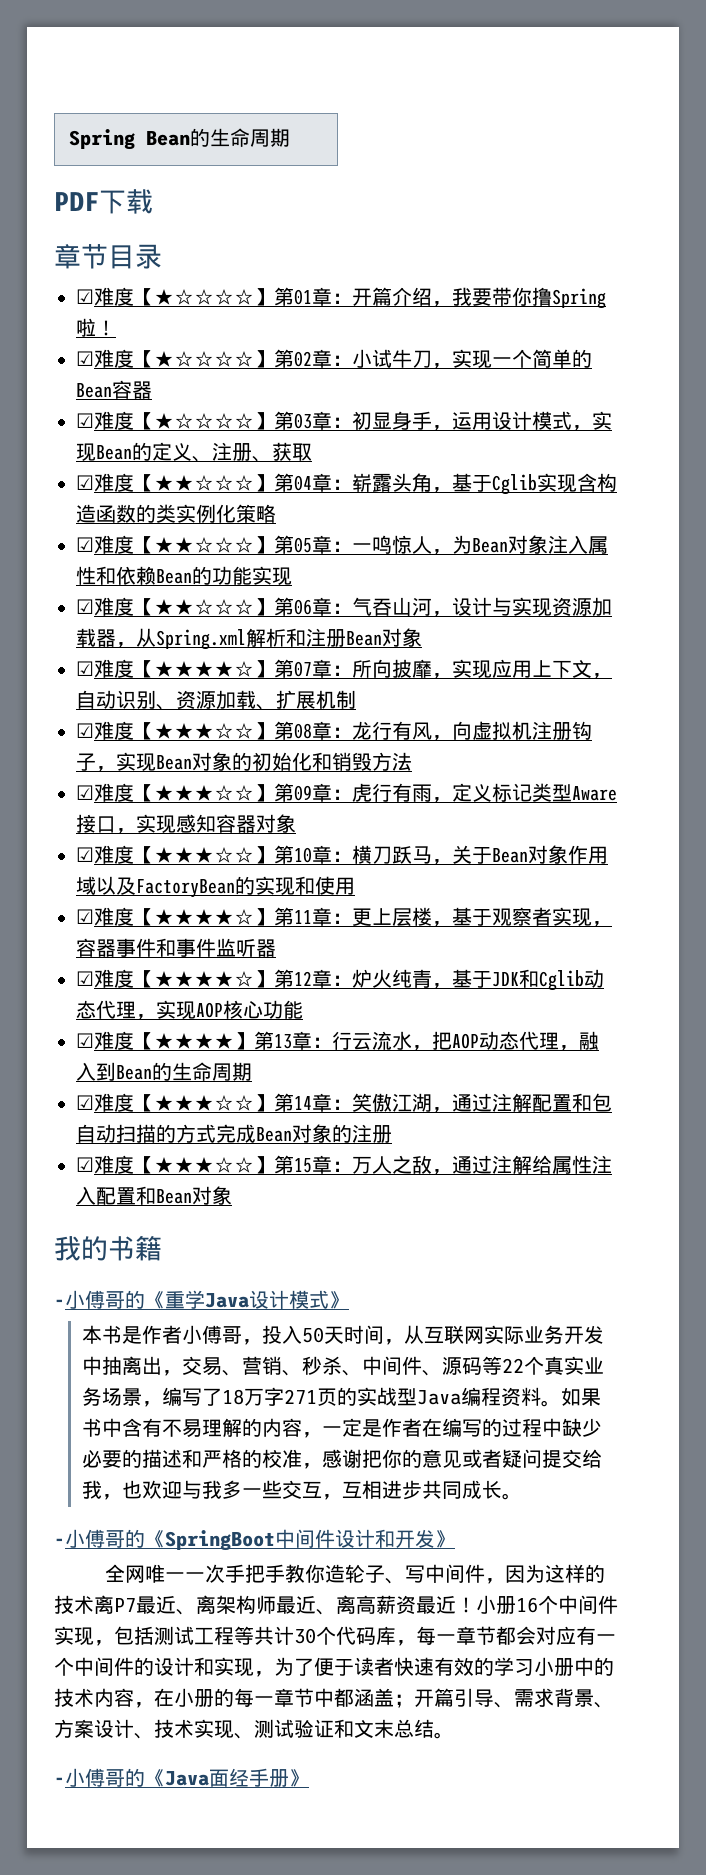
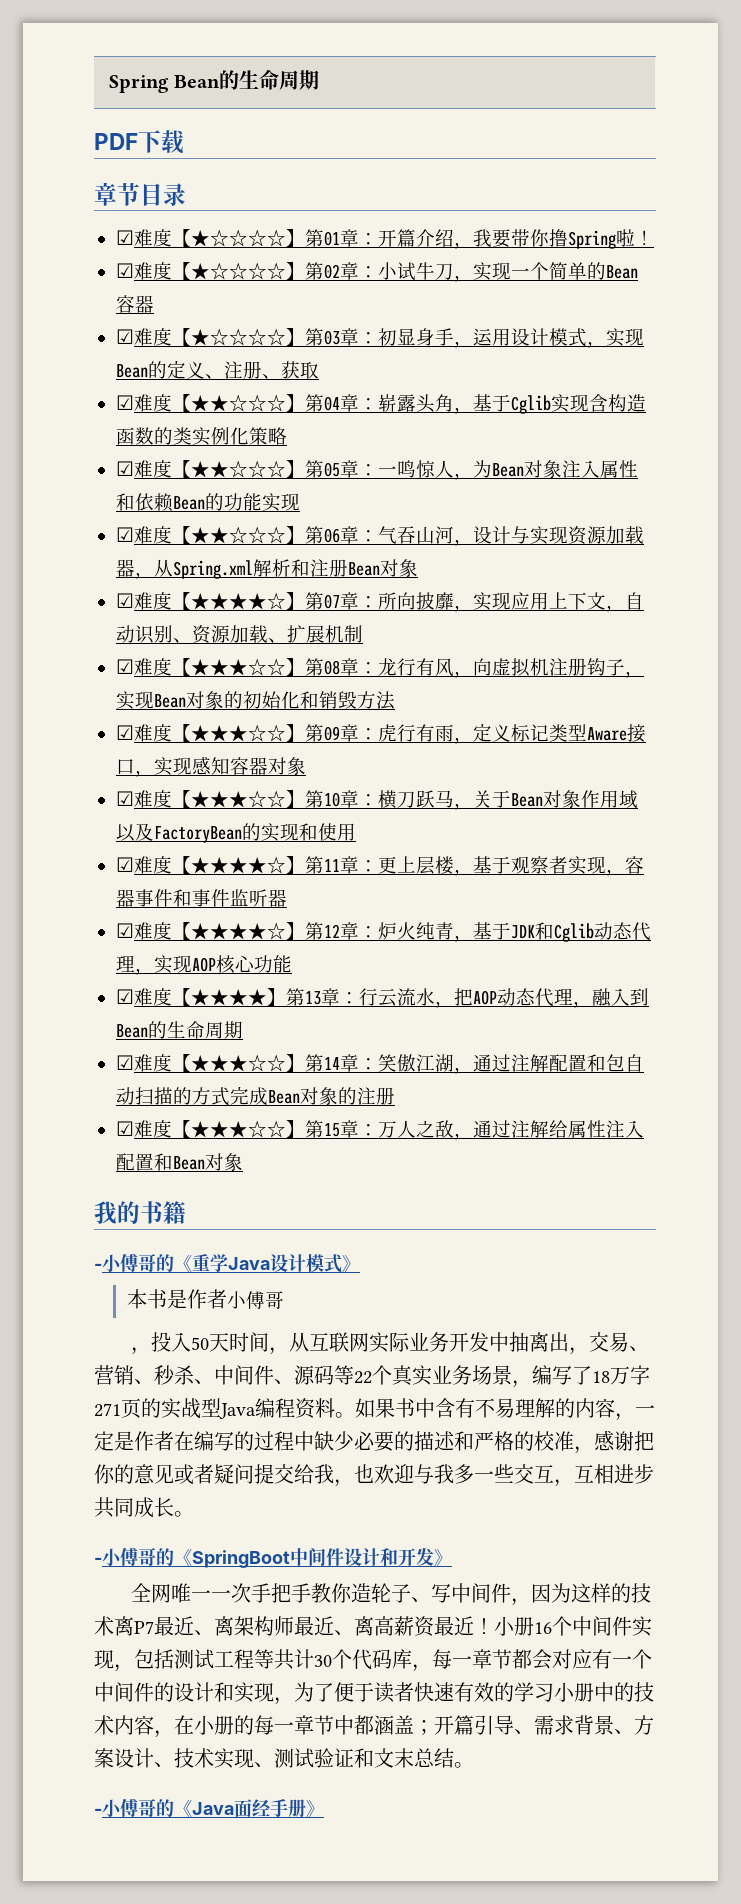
- 本书是作者小傅哥，投入50天时间，从互联网实际业务开发中抽离出，交易、营销、秒杀、中间件、源码等22个真实业务场景，编写了18万字271页的实战型Java编程资料。
+ 本书是作者小傅哥
+ ，投入50天时间，从互联网实际业务开发中抽离出，交易、营销、秒杀、中间件、源码等22个真实业务场景，编写了18万字271页的实战型Java编程资料。

